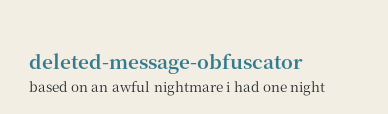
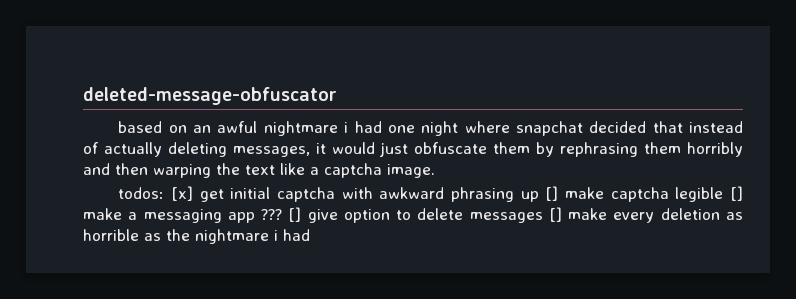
- based on an awful nightmare i had one night
+ based on an awful nightmare i had one night where snapchat decided that instead of actually deleting messages, it would just obfuscate them by rephrasing them horribly and then warping the text like a captcha image.
+ todos: [x] get initial captcha with awkward phrasing up [] make captcha legible [] make a messaging app ??? [] give option to delete messages [] make every deletion as horrible as the nightmare i had

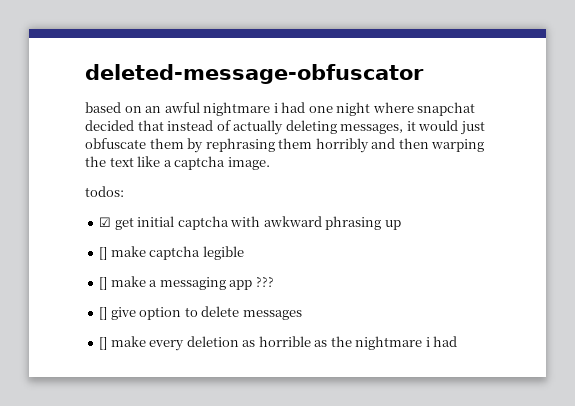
- todos: [x] get initial captcha with awkward phrasing up [] make captcha legible [] make a messaging app ??? [] give option to delete messages [] make every deletion as horrible as the nightmare i had
+ todos:
+ ☑ get initial captcha with awkward phrasing up
+ [] make captcha legible
+ [] make a messaging app ???
+ [] give option to delete messages
+ [] make every deletion as horrible as the nightmare i had

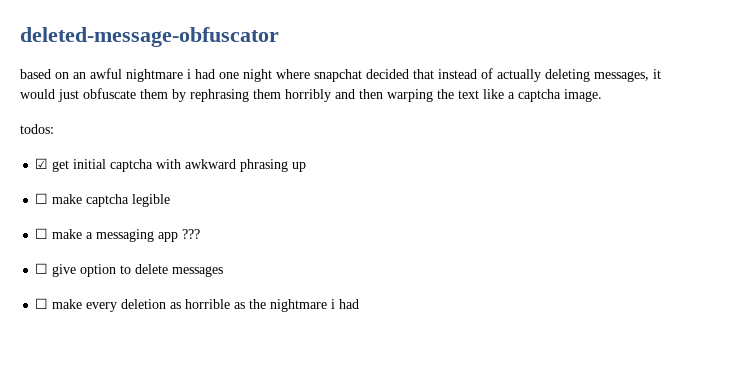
- [] make captcha legible
+ ☐ make captcha legible
- [] make a messaging app ???
+ ☐ make a messaging app ???
- [] give option to delete messages
+ ☐ give option to delete messages
- [] make every deletion as horrible as the nightmare i had
+ ☐ make every deletion as horrible as the nightmare i had

